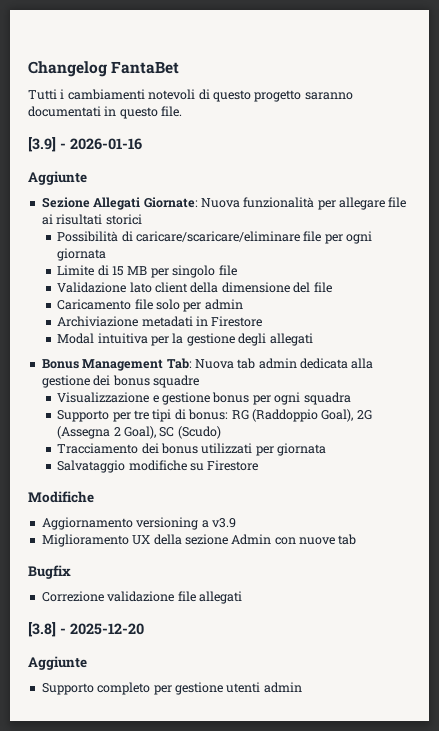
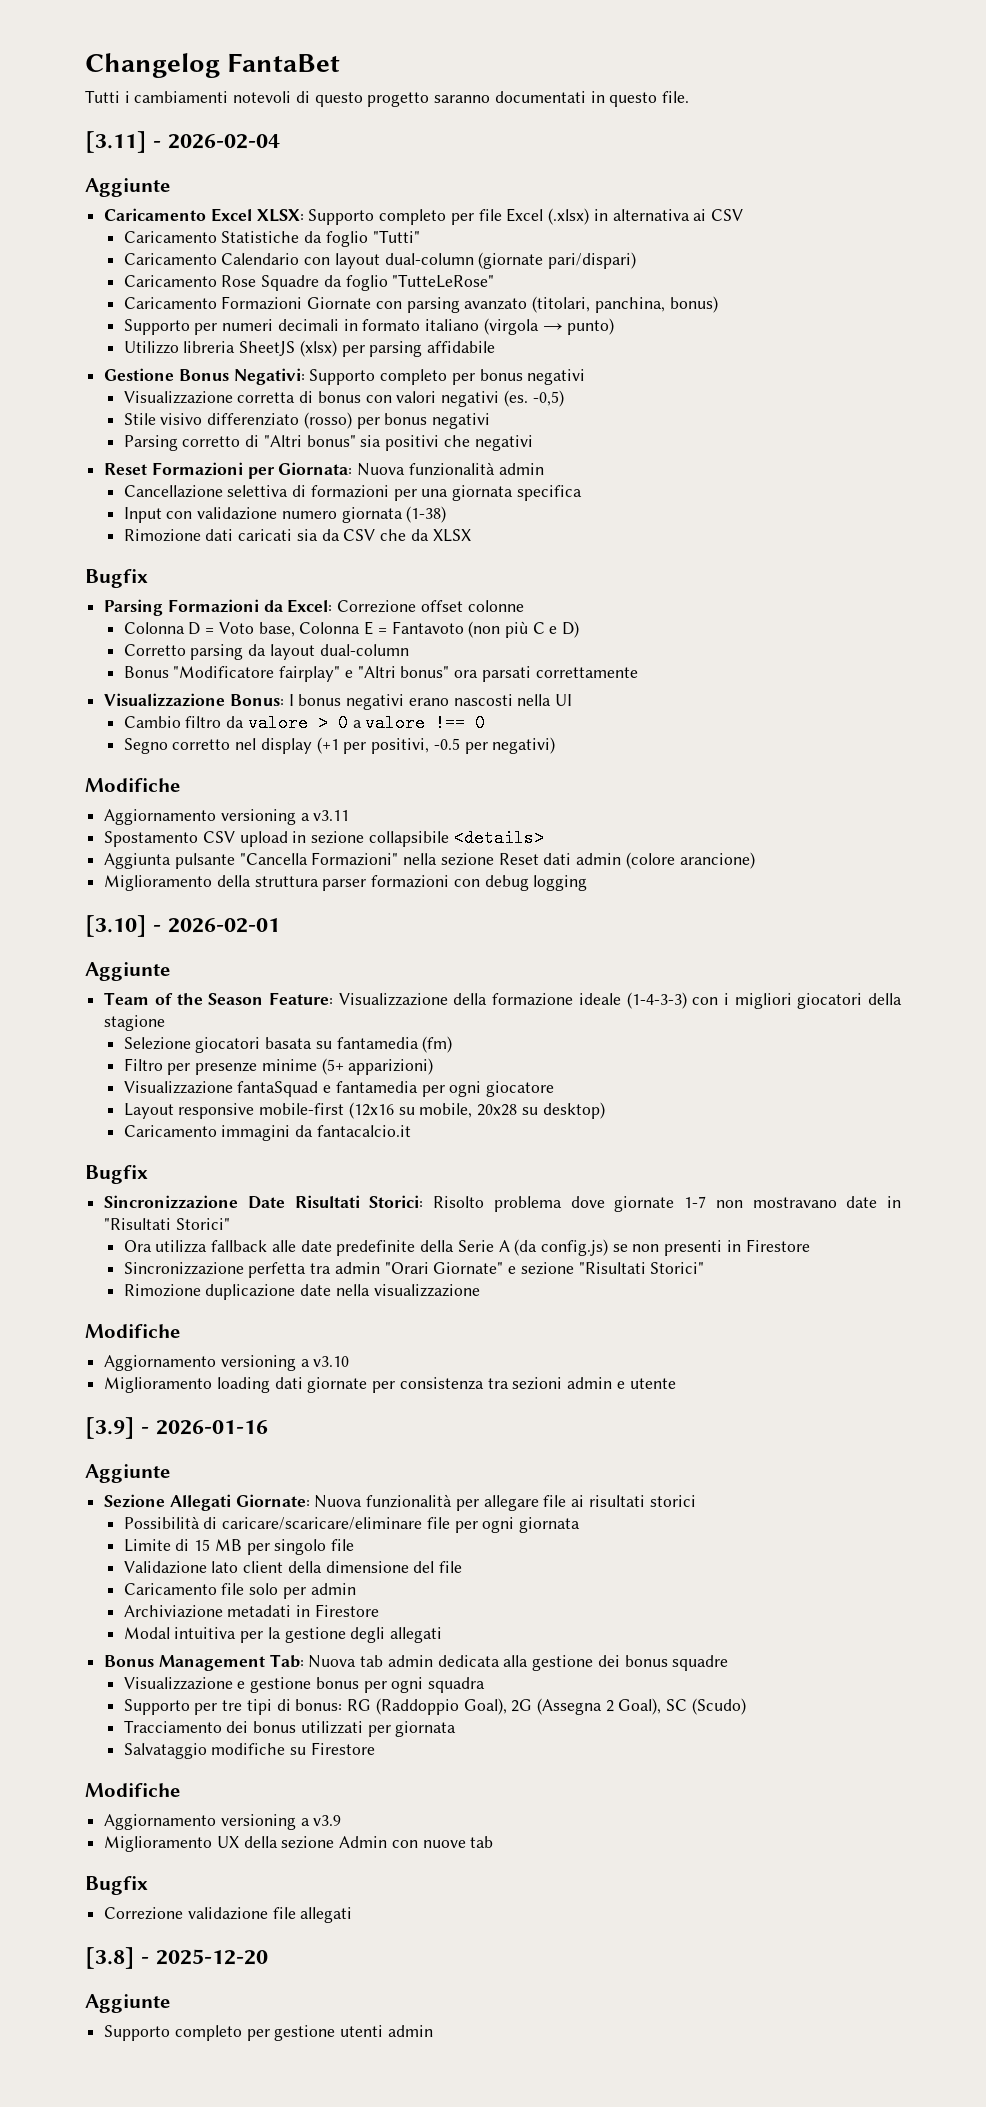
+ [3.11] - 2026-02-04
+ Aggiunte
+ Caricamento Excel XLSX: Supporto completo per file Excel (.xlsx) in alternativa ai CSV
+ Caricamento Statistiche da foglio "Tutti"
+ Caricamento Calendario con layout dual-column (giornate pari/dispari)
+ Caricamento Rose Squadre da foglio "TutteLeRose"
+ Caricamento Formazioni Giornate con parsing avanzato (titolari, panchina, bonus)
+ Supporto per numeri decimali in formato italiano (virgola → punto)
+ Utilizzo libreria SheetJS (xlsx) per parsing affidabile
+ Gestione Bonus Negativi: Supporto completo per bonus negativi
+ Visualizzazione corretta di bonus con valori negativi (es. -0,5)
+ Stile visivo differenziato (rosso) per bonus negativi
+ Parsing corretto di "Altri bonus" sia positivi che negativi
+ Reset Formazioni per Giornata: Nuova funzionalità admin
+ Cancellazione selettiva di formazioni per una giornata specifica
+ Input con validazione numero giornata (1-38)
+ Rimozione dati caricati sia da CSV che da XLSX
+ Bugfix
+ Parsing Formazioni da Excel: Correzione offset colonne
+ Colonna D = Voto base, Colonna E = Fantavoto (non più C e D)
+ Corretto parsing da layout dual-column
+ Bonus "Modificatore fairplay" e "Altri bonus" ora parsati correttamente
+ Visualizzazione Bonus: I bonus negativi erano nascosti nella UI
+ Cambio filtro da valore > 0 a valore !== 0
+ Segno corretto nel display (+1 per positivi, -0.5 per negativi)
+ Modifiche
+ Aggiornamento versioning a v3.11
+ Spostamento CSV upload in sezione collapsibile <details>
+ Aggiunta pulsante "Cancella Formazioni" nella sezione Reset dati admin (colore arancione)
+ Miglioramento della struttura parser formazioni con debug logging
+ [3.10] - 2026-02-01
+ Aggiunte
+ Team of the Season Feature: Visualizzazione della formazione ideale (1-4-3-3) con i migliori giocatori della stagione
+ Selezione giocatori basata su fantamedia (fm)
+ Filtro per presenze minime (5+ apparizioni)
+ Visualizzazione fantaSquad e fantamedia per ogni giocatore
+ Layout responsive mobile-first (12x16 su mobile, 20x28 su desktop)
+ Caricamento immagini da fantacalcio.it
+ Bugfix
+ Sincronizzazione Date Risultati Storici: Risolto problema dove giornate 1-7 non mostravano date in "Risultati Storici"
+ Ora utilizza fallback alle date predefinite della Serie A (da config.js) se non presenti in Firestore
+ Sincronizzazione perfetta tra admin "Orari Giornate" e sezione "Risultati Storici"
+ Rimozione duplicazione date nella visualizzazione
+ Modifiche
+ Aggiornamento versioning a v3.10
+ Miglioramento loading dati giornate per consistenza tra sezioni admin e utente

